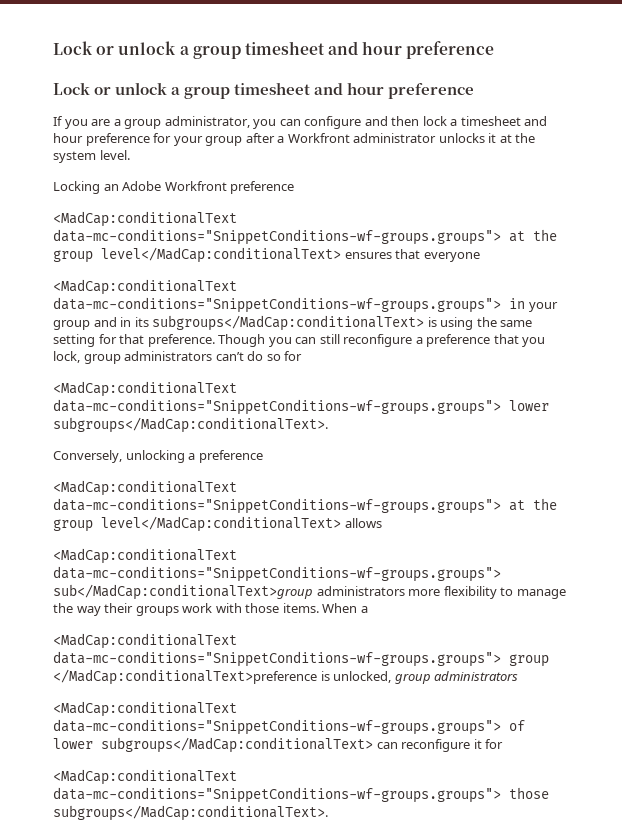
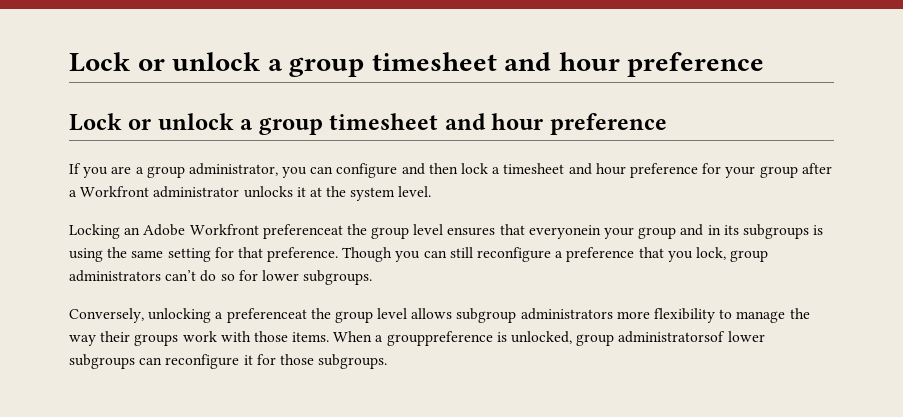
- Locking an Adobe Workfront preference
- <MadCap:conditionalText data-mc-conditions="SnippetConditions-wf-groups.groups"> at the group level</MadCap:conditionalText> ensures that everyone
- <MadCap:conditionalText data-mc-conditions="SnippetConditions-wf-groups.groups"> in your group and in its subgroups</MadCap:conditionalText> is using the same setting for that preference.
+ Locking an Adobe Workfront preferenceat the group level ensures that everyonein your group and in its subgroups is using the same setting for that preference.
- Though you can still reconfigure a preference that you lock, group administrators can’t do so for
- <MadCap:conditionalText data-mc-conditions="SnippetConditions-wf-groups.groups"> lower subgroups</MadCap:conditionalText>.
+ Though you can still reconfigure a preference that you lock, group administrators can’t do so for lower subgroups.
- Conversely, unlocking a preference
- <MadCap:conditionalText data-mc-conditions="SnippetConditions-wf-groups.groups"> at the group level</MadCap:conditionalText> allows
- <MadCap:conditionalText data-mc-conditions="SnippetConditions-wf-groups.groups"> sub</MadCap:conditionalText>group administrators more flexibility to manage the way their groups work with those items.
+ Conversely, unlocking a preferenceat the group level allows subgroup administrators more flexibility to manage the way their groups work with those items.
- When a
- <MadCap:conditionalText data-mc-conditions="SnippetConditions-wf-groups.groups"> group </MadCap:conditionalText>preference is unlocked, group administrators
- <MadCap:conditionalText data-mc-conditions="SnippetConditions-wf-groups.groups"> of lower subgroups</MadCap:conditionalText> can reconfigure it for
- <MadCap:conditionalText data-mc-conditions="SnippetConditions-wf-groups.groups"> those subgroups</MadCap:conditionalText>.
+ When a grouppreference is unlocked, group administratorsof lower subgroups can reconfigure it for those subgroups.

